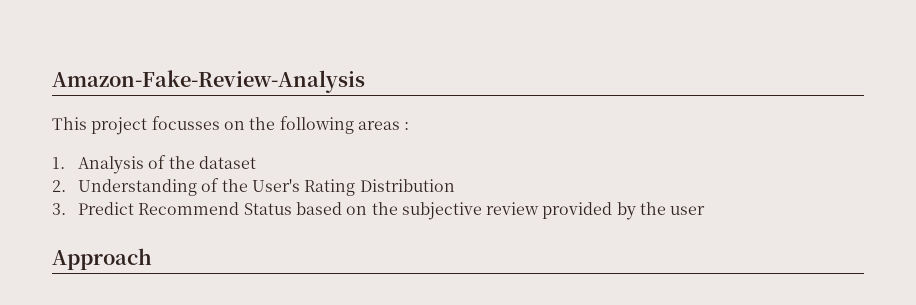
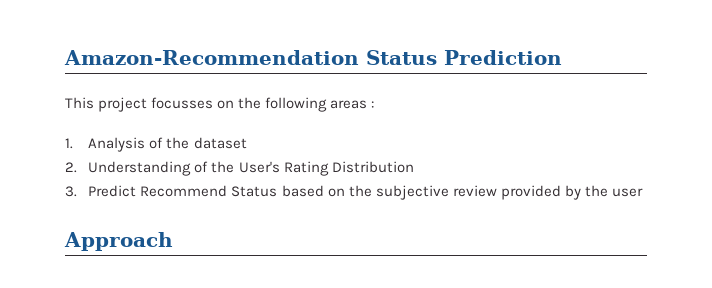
- Amazon-Fake-Review-Analysis
+ Amazon-Recommendation Status Prediction

